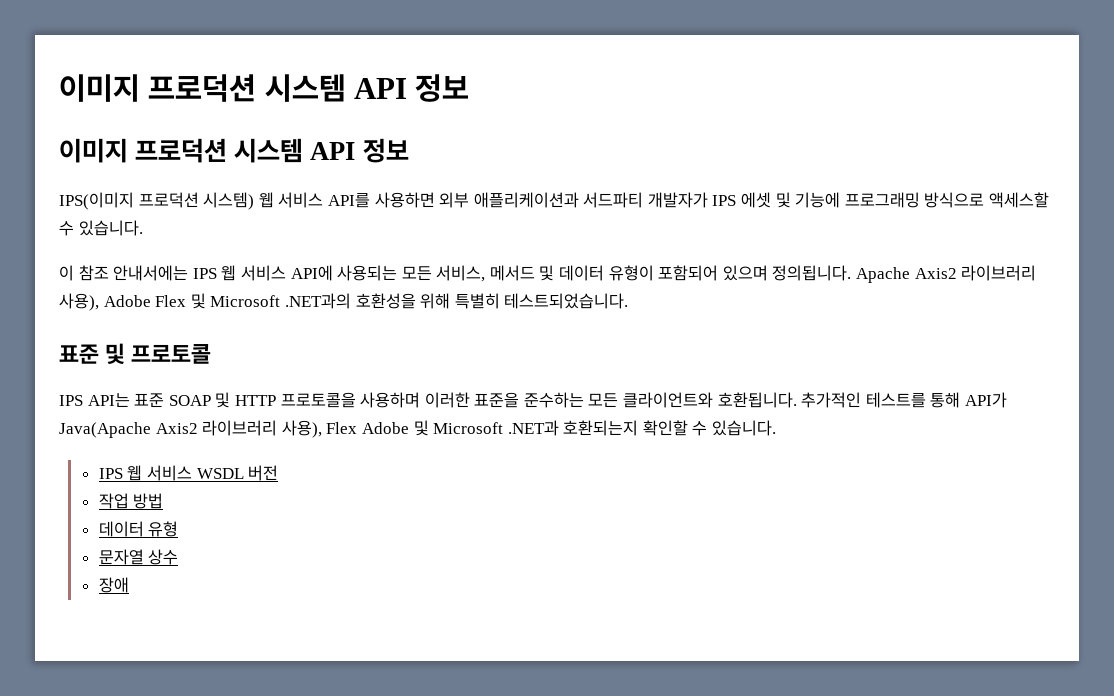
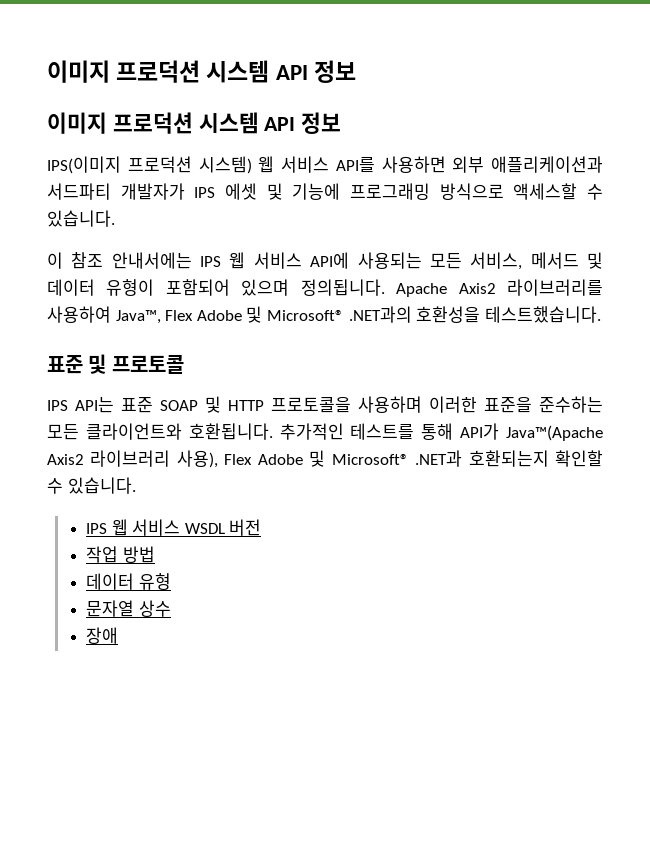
- Apache Axis2 라이브러리 사용), Adobe Flex 및 Microsoft .NET과의 호환성을 위해 특별히 테스트되었습니다.
+ Apache Axis2 라이브러리를 사용하여 Java™, Flex Adobe 및 Microsoft® .NET과의 호환성을 테스트했습니다.
- 추가적인 테스트를 통해 API가 Java(Apache Axis2 라이브러리 사용), Flex Adobe 및 Microsoft .NET과 호환되는지 확인할 수 있습니다.
+ 추가적인 테스트를 통해 API가 Java™(Apache Axis2 라이브러리 사용), Flex Adobe 및 Microsoft® .NET과 호환되는지 확인할 수 있습니다.

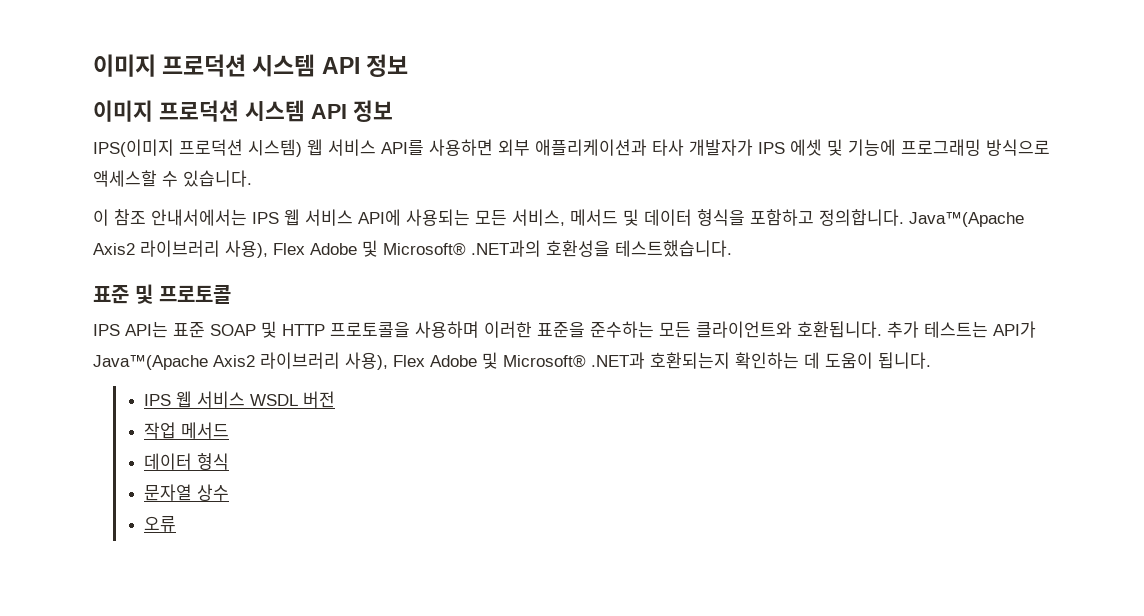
- IPS(이미지 프로덕션 시스템) 웹 서비스 API를 사용하면 외부 애플리케이션과 서드파티 개발자가 IPS 에셋 및 기능에 프로그래밍 방식으로 액세스할 수 있습니다.
+ IPS(이미지 프로덕션 시스템) 웹 서비스 API를 사용하면 외부 애플리케이션과 타사 개발자가 IPS 에셋 및 기능에 프로그래밍 방식으로 액세스할 수 있습니다.
- 이 참조 안내서에는 IPS 웹 서비스 API에 사용되는 모든 서비스, 메서드 및 데이터 유형이 포함되어 있으며 정의됩니다. Apache Axis2 라이브러리를 사용하여 Java™, Flex Adobe 및 Microsoft® .NET과의 호환성을 테스트했습니다.
+ 이 참조 안내서에서는 IPS 웹 서비스 API에 사용되는 모든 서비스, 메서드 및 데이터 형식을 포함하고 정의합니다. Java™(Apache Axis2 라이브러리 사용), Flex Adobe 및 Microsoft® .NET과의 호환성을 테스트했습니다.
- 추가적인 테스트를 통해 API가 Java™(Apache Axis2 라이브러리 사용), Flex Adobe 및 Microsoft® .NET과 호환되는지 확인할 수 있습니다.
+ 추가 테스트는 API가 Java™(Apache Axis2 라이브러리 사용), Flex Adobe 및 Microsoft® .NET과 호환되는지 확인하는 데 도움이 됩니다.
- 작업 방법
- 데이터 유형
+ 작업 메서드
+ 데이터 형식
- 장애
+ 오류

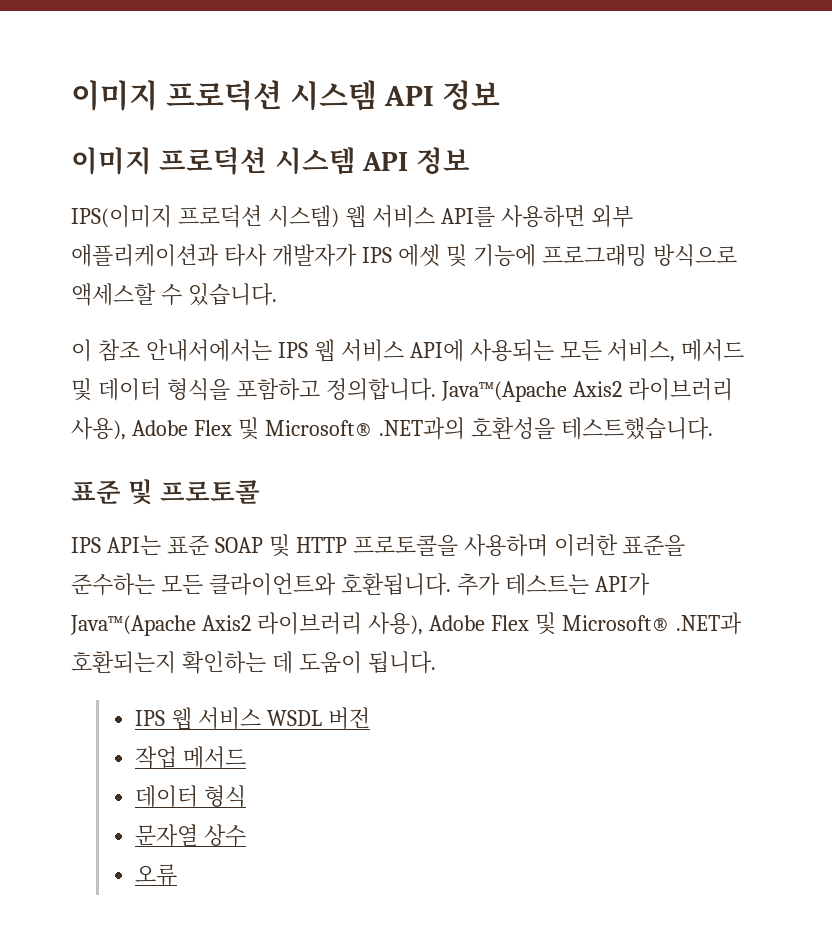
- Java™(Apache Axis2 라이브러리 사용), Flex Adobe 및 Microsoft® .NET과의 호환성을 테스트했습니다.
+ Java™(Apache Axis2 라이브러리 사용), Adobe Flex 및 Microsoft® .NET과의 호환성을 테스트했습니다.
- 추가 테스트는 API가 Java™(Apache Axis2 라이브러리 사용), Flex Adobe 및 Microsoft® .NET과 호환되는지 확인하는 데 도움이 됩니다.
+ 추가 테스트는 API가 Java™(Apache Axis2 라이브러리 사용), Adobe Flex 및 Microsoft® .NET과 호환되는지 확인하는 데 도움이 됩니다.

